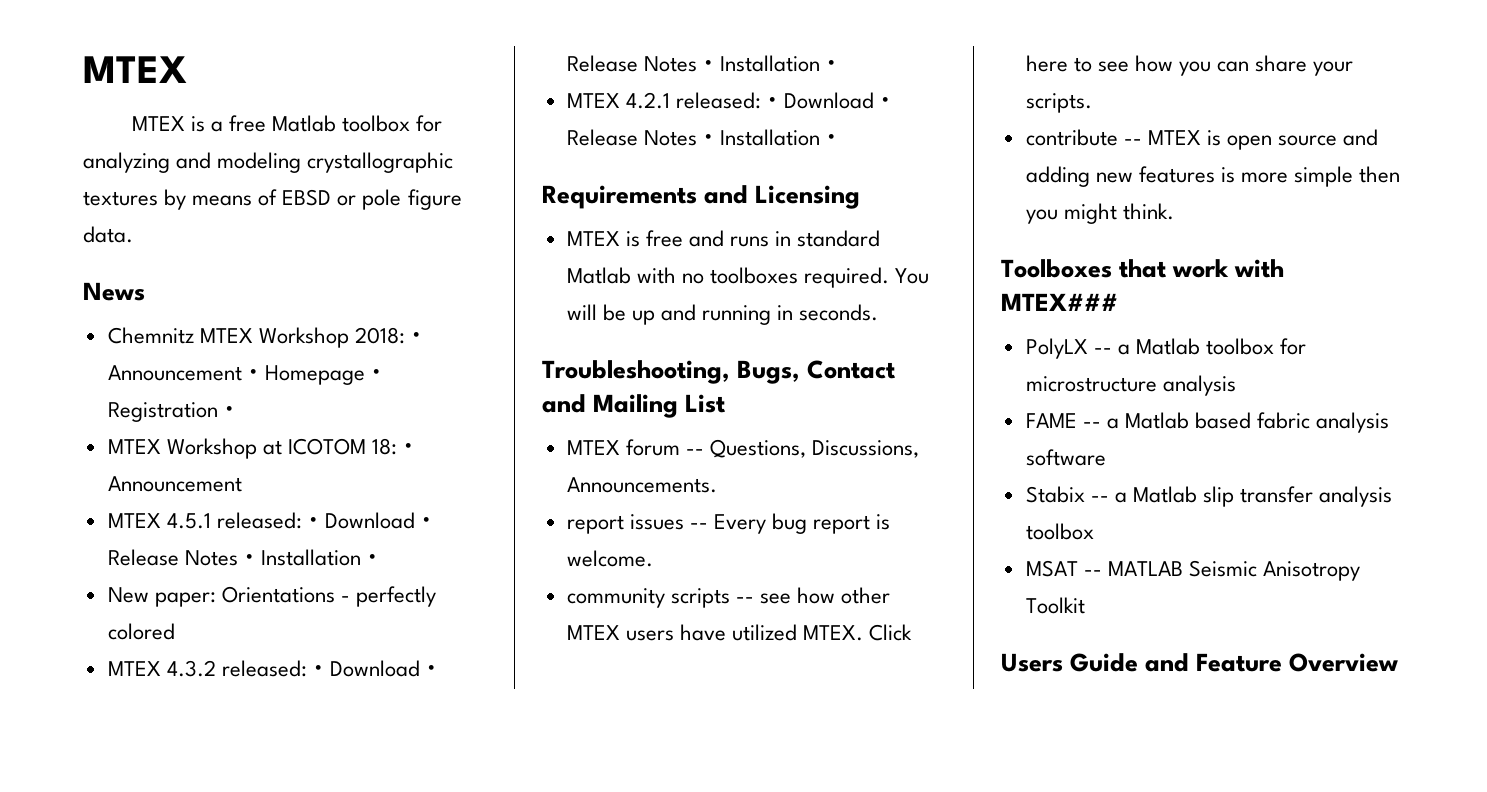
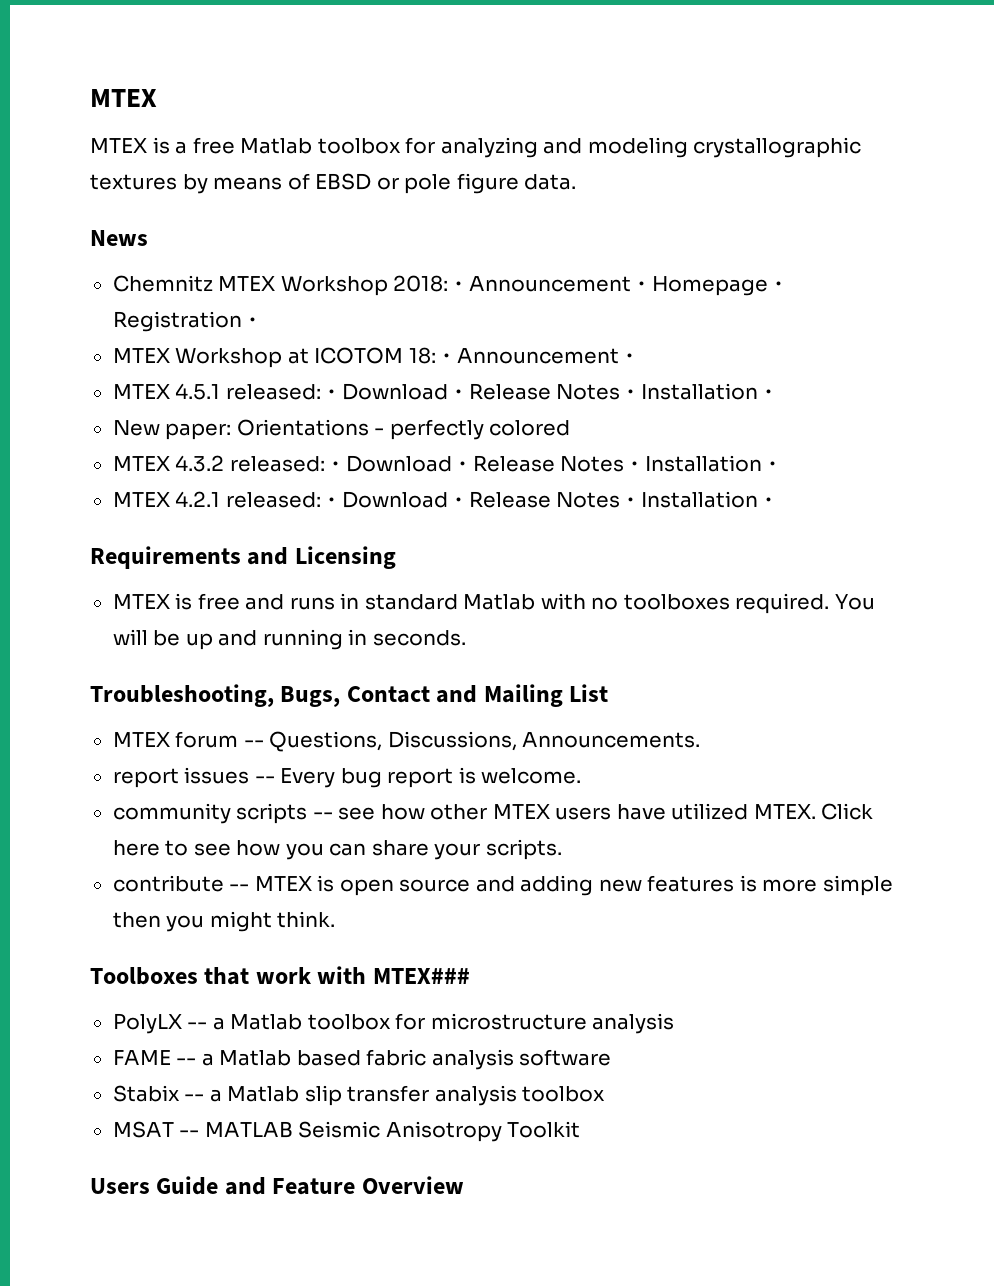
- MTEX Workshop at ICOTOM 18:・Announcement
+ MTEX Workshop at ICOTOM 18:・Announcement・

